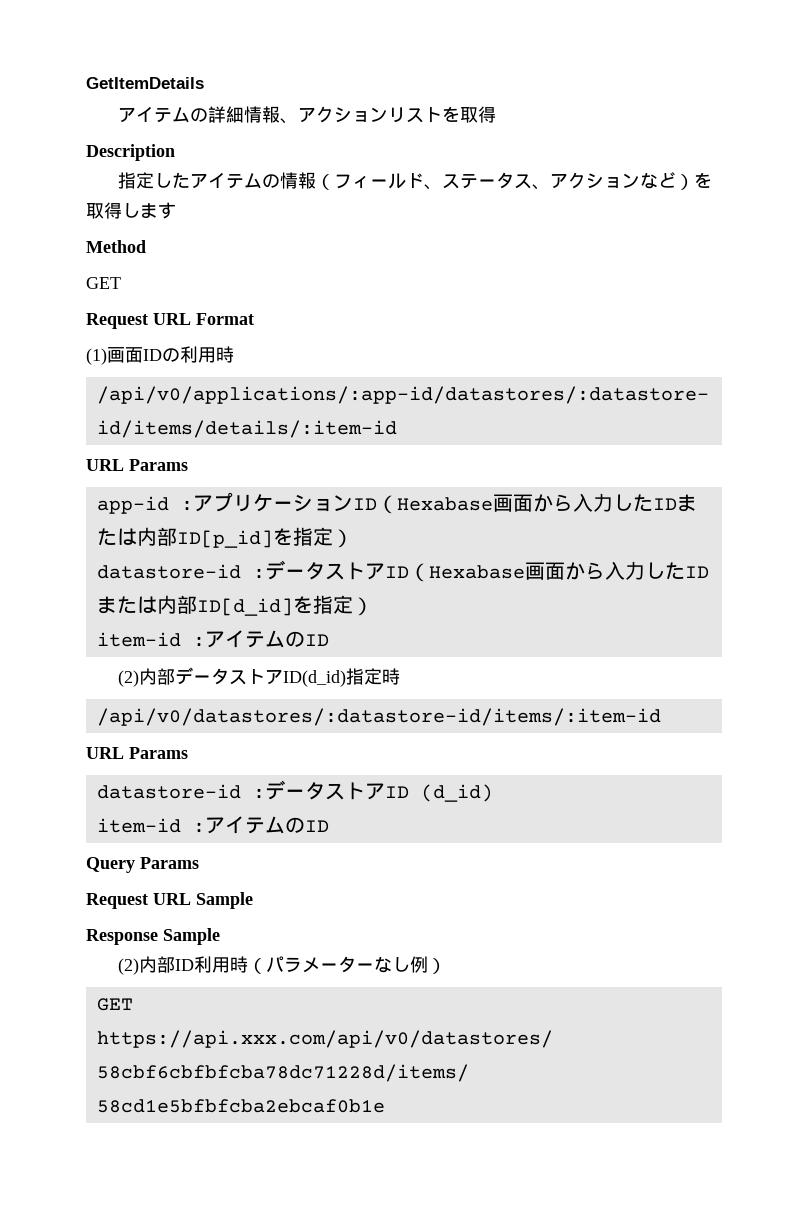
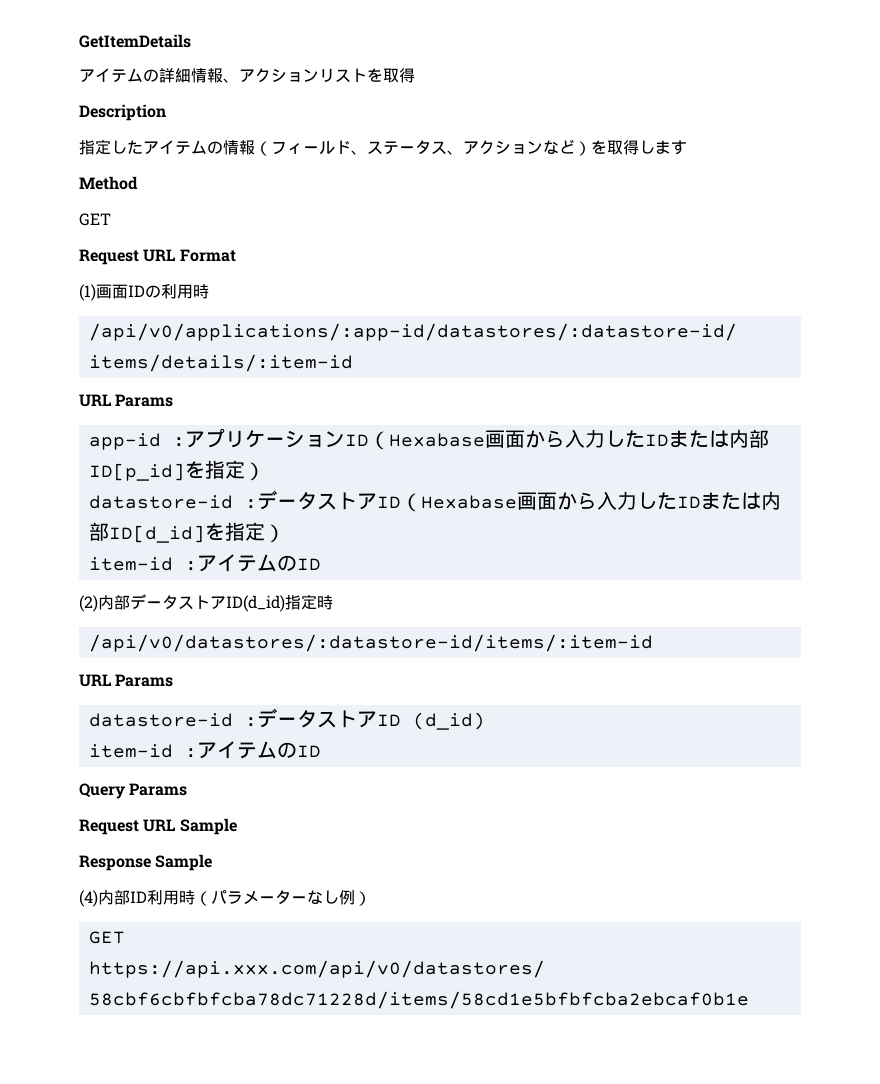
- (2)内部ID利用時（パラメーターなし例）
+ (4)内部ID利用時（パラメーターなし例）

